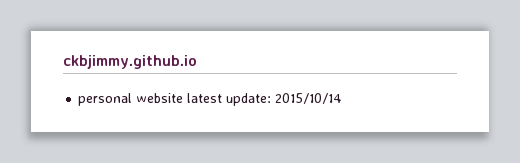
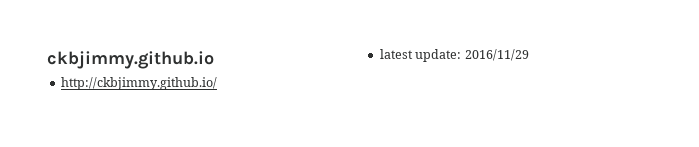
- personal website latest update: 2015/10/14
+ http://ckbjimmy.github.io/
+ latest update: 2016/11/29

